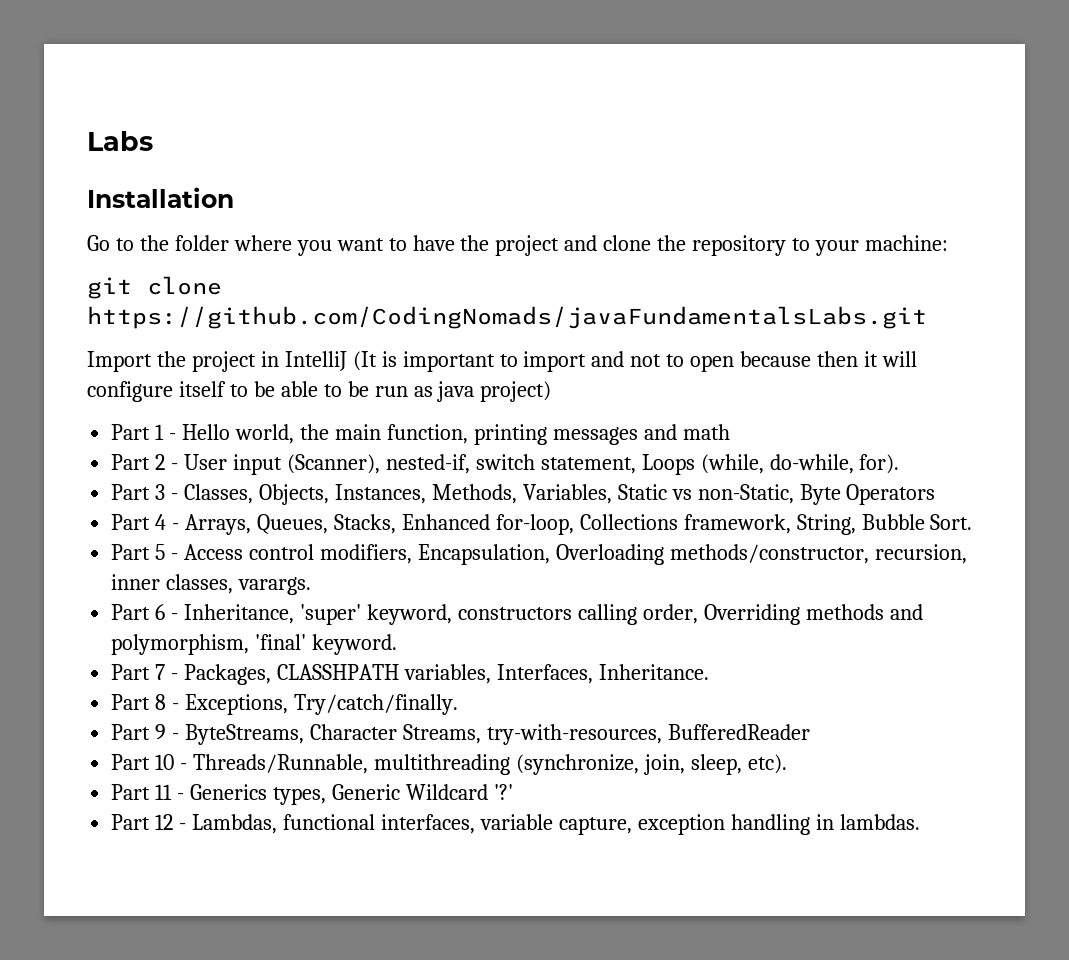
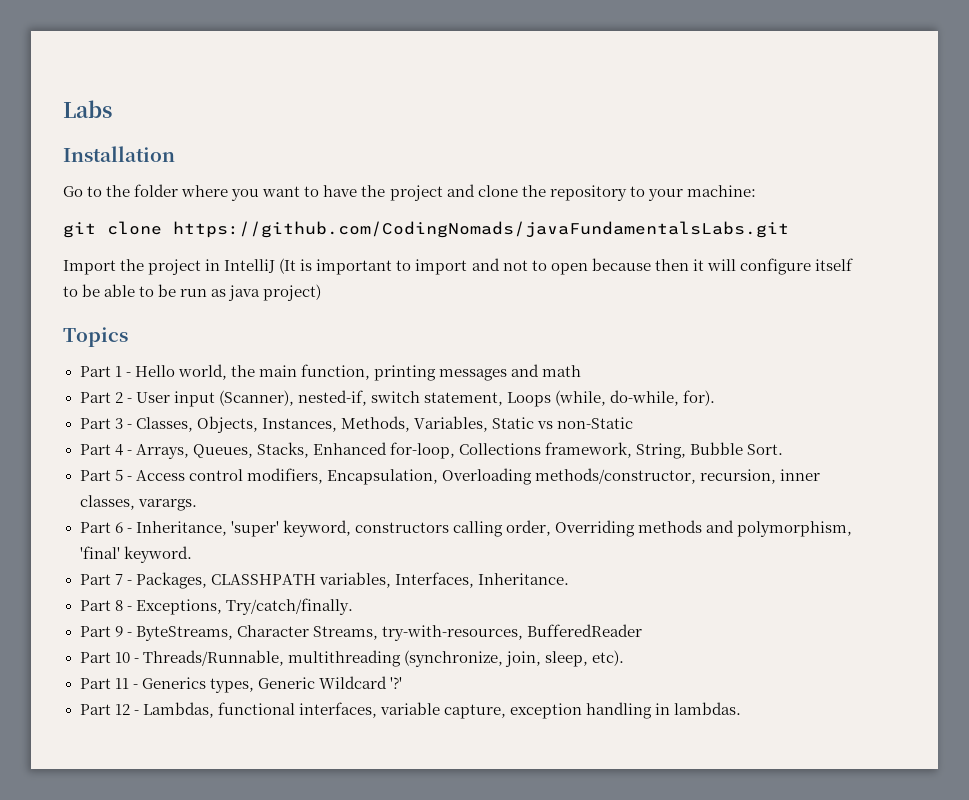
+ Topics
- Part 3 - Classes, Objects, Instances, Methods, Variables, Static vs non-Static, Byte Operators
+ Part 3 - Classes, Objects, Instances, Methods, Variables, Static vs non-Static

